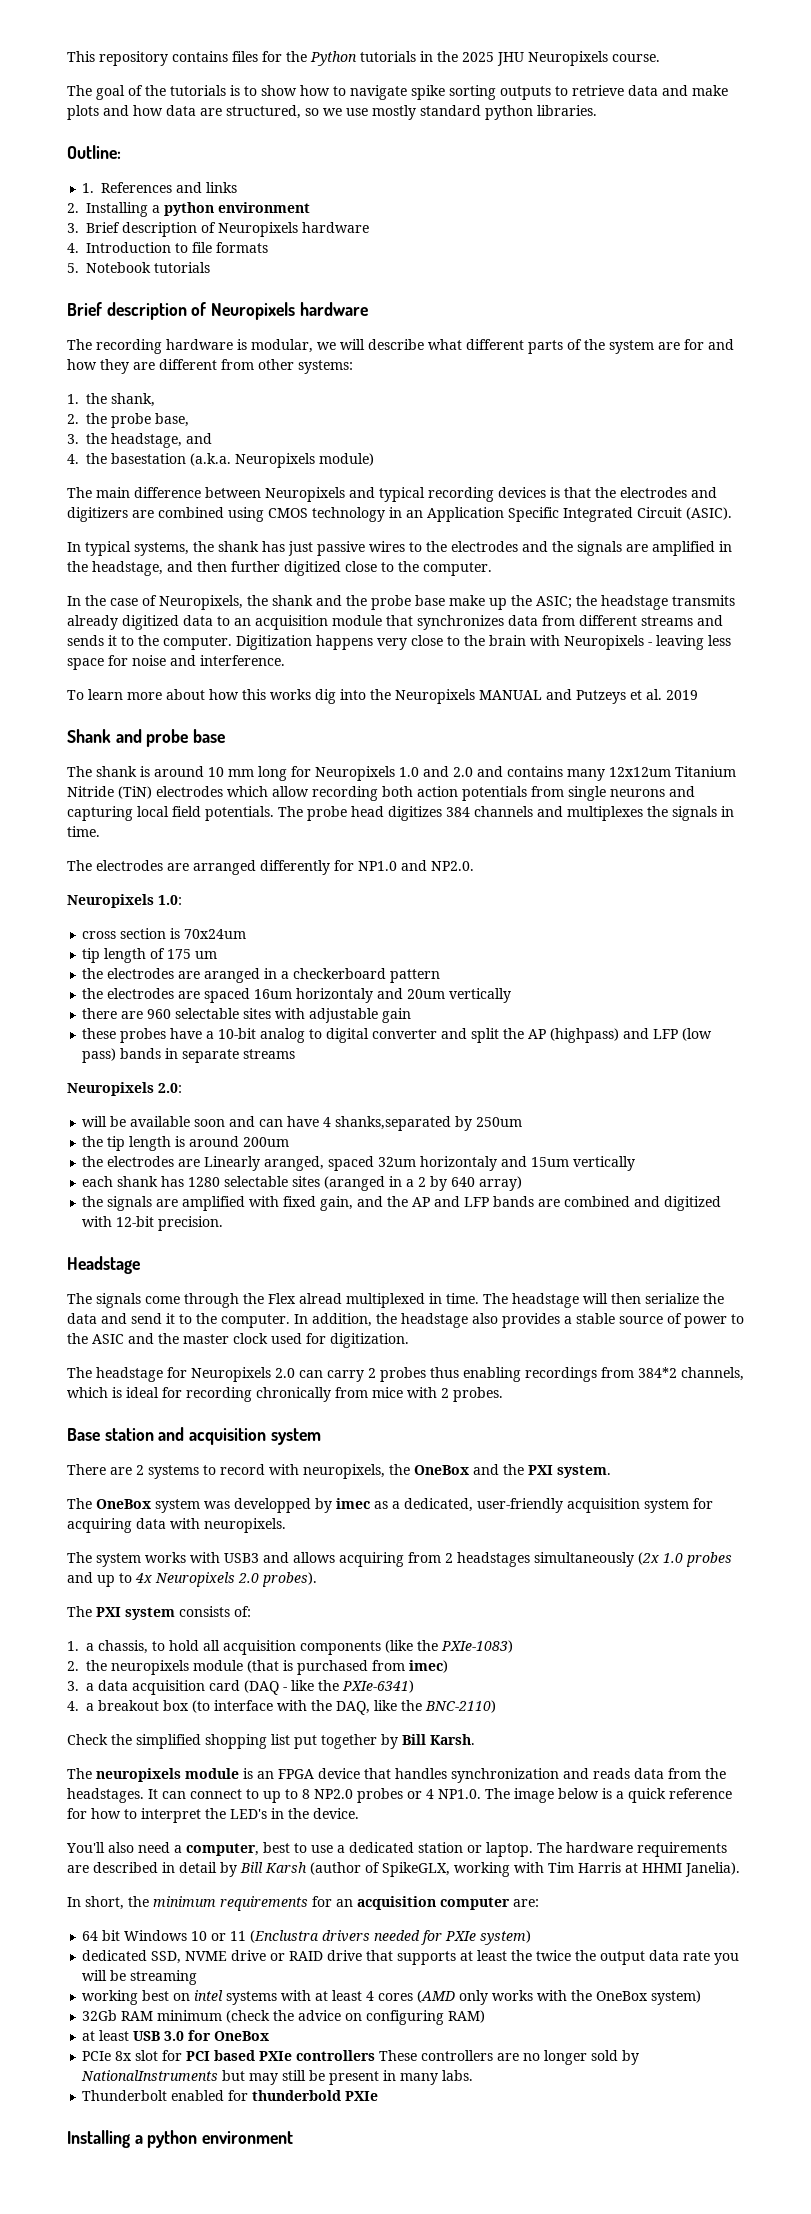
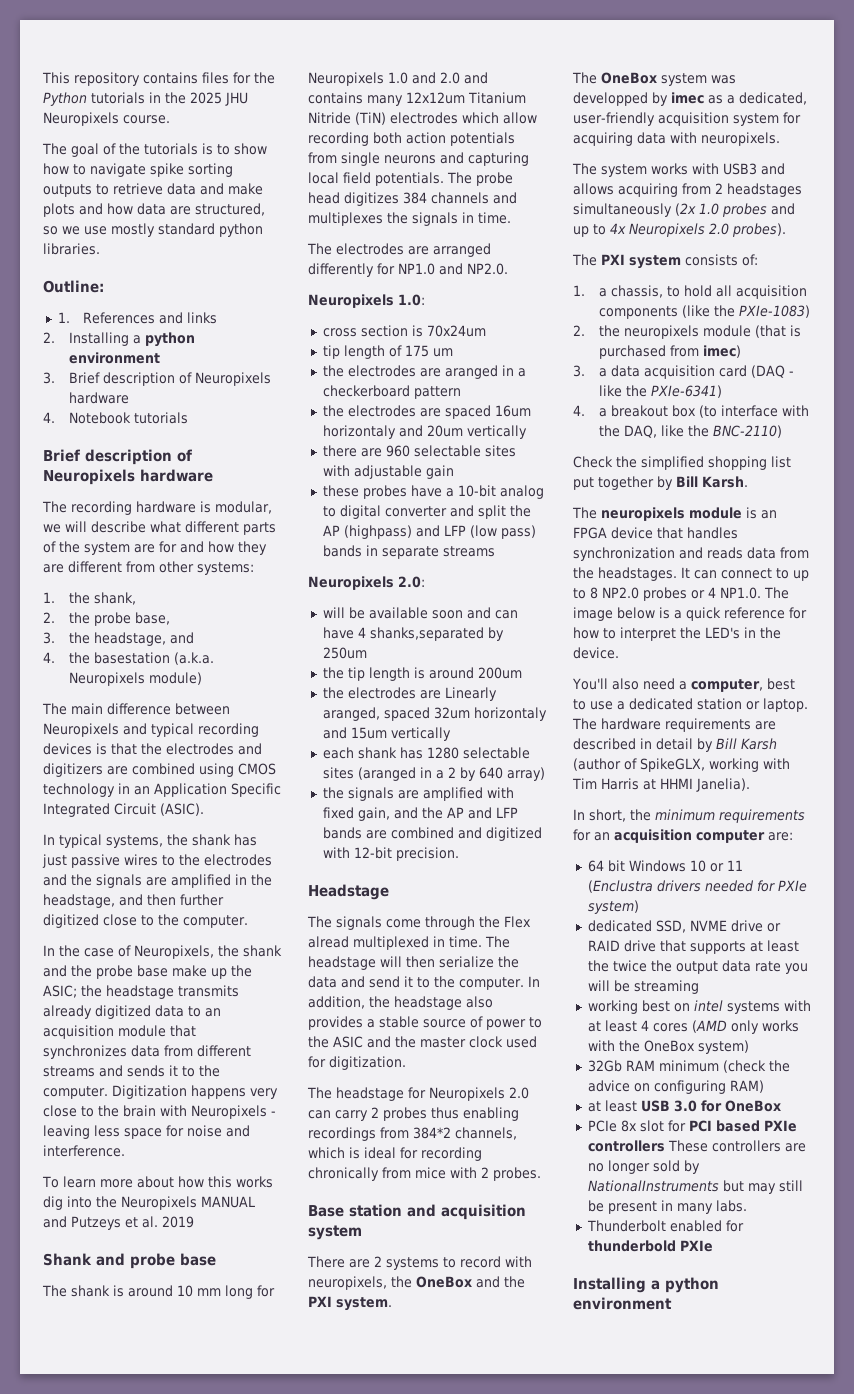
- 4. Introduction to file formats
- 5. Notebook tutorials
+ 4. Notebook tutorials

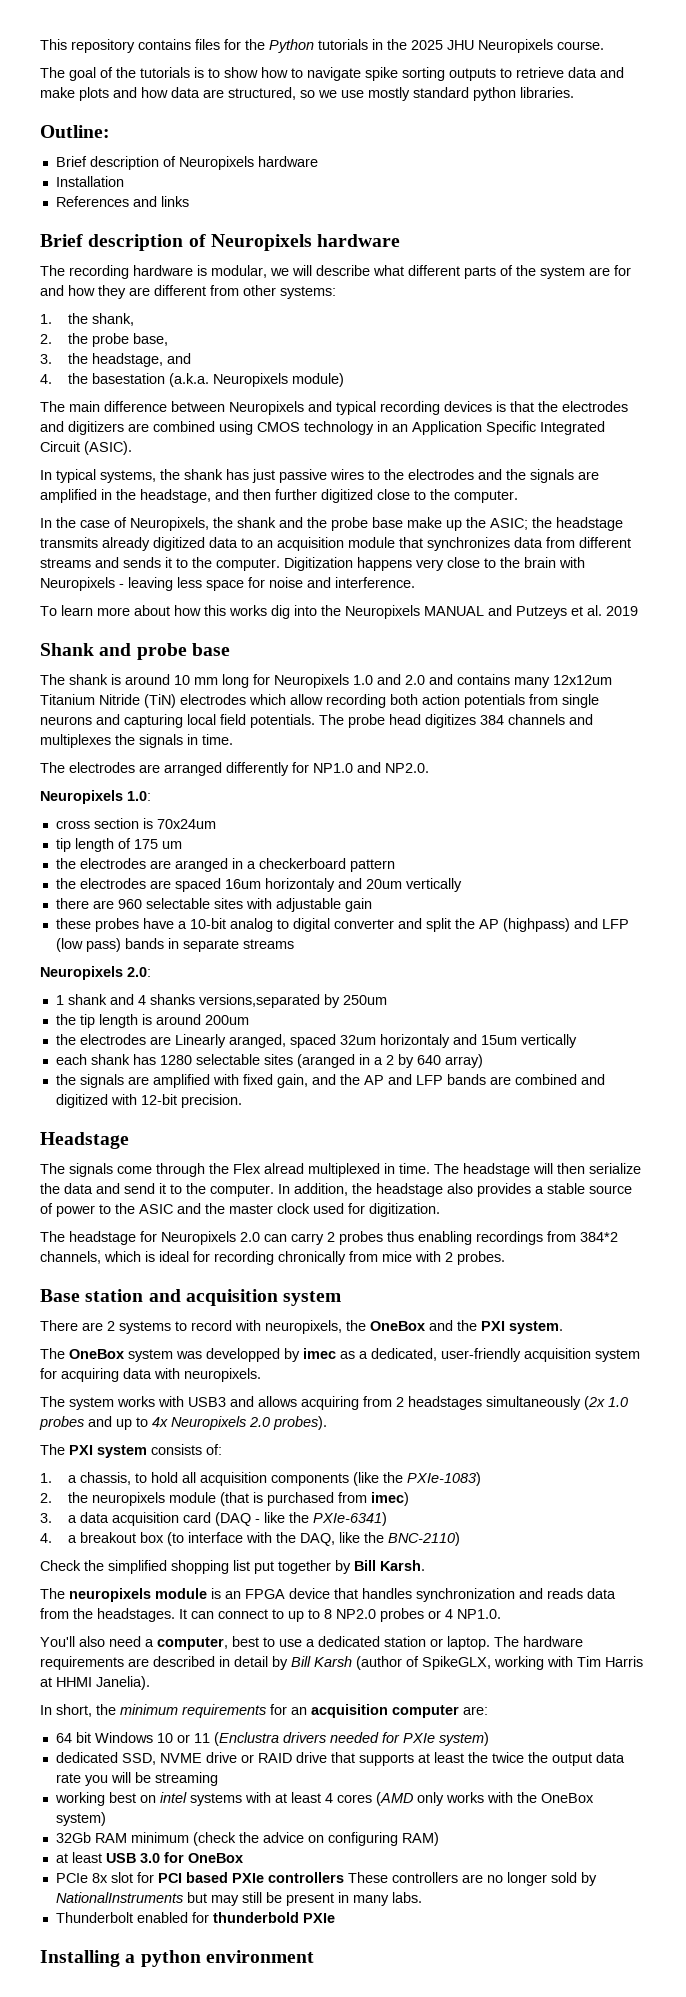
  Outline:
- 1. References and links
- 2. Installing a python environment
- 3. Brief description of Neuropixels hardware
- 4. Notebook tutorials
+ Brief description of Neuropixels hardware
+ Installation
+ References and links
- will be available soon and can have 4 shanks,separated by 250um
+ 1 shank and 4 shanks versions,separated by 250um
- It can connect to up to 8 NP2.0 probes or 4 NP1.0. The image below is a quick reference for how to interpret the LED's in the device.
+ It can connect to up to 8 NP2.0 probes or 4 NP1.0.

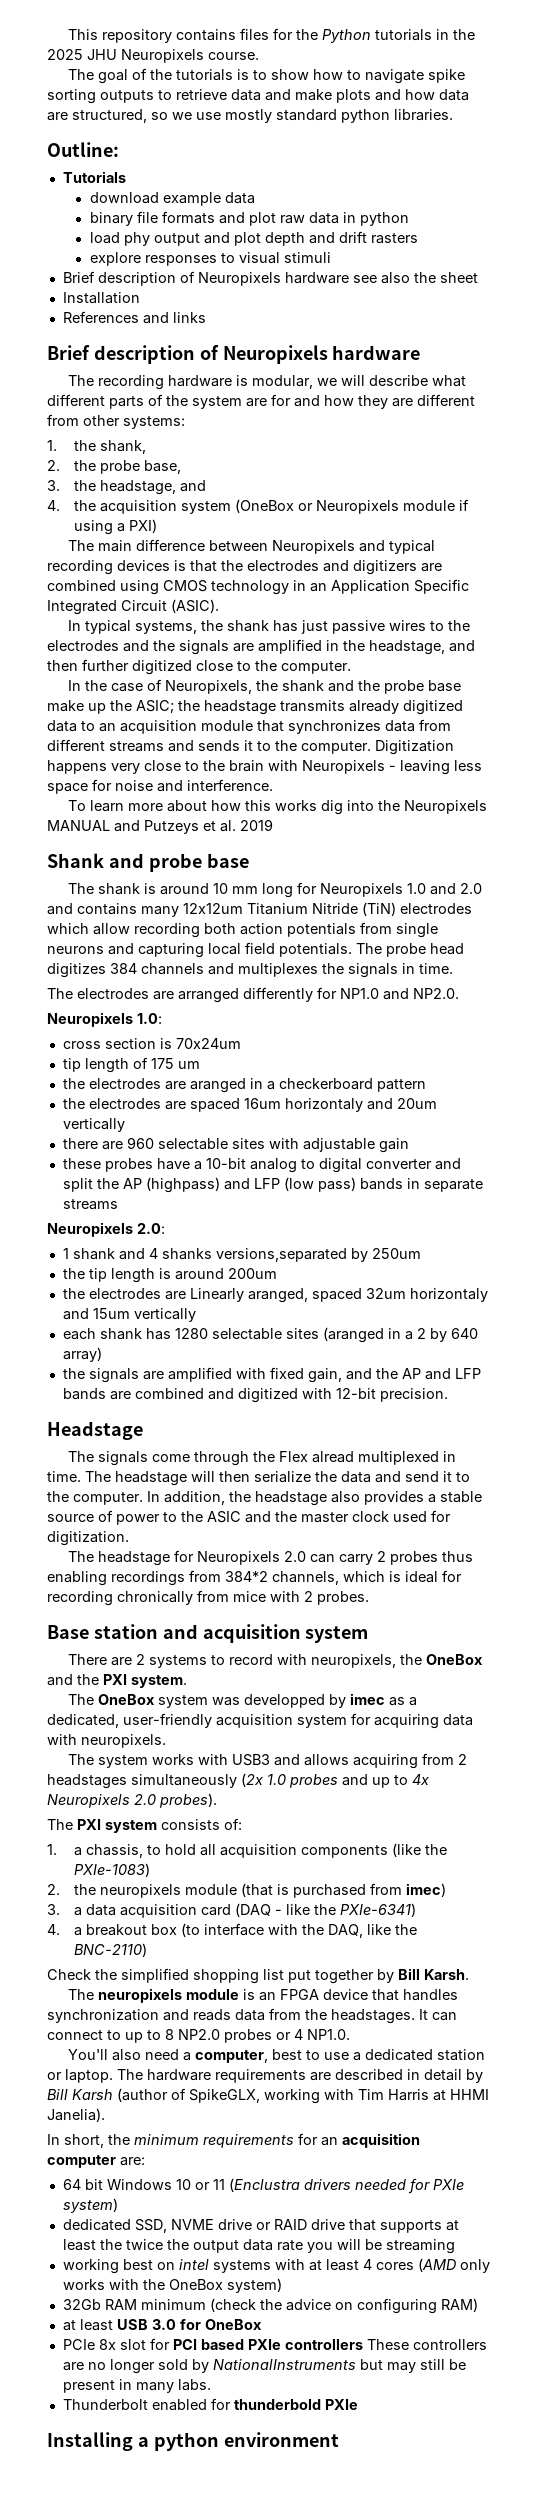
  Outline:
- Brief description of Neuropixels hardware
+ Tutorials
+ download example data
+ binary file formats and plot raw data in python
+ load phy output and plot depth and drift rasters
+ explore responses to visual stimuli
+ Brief description of Neuropixels hardware see also the sheet
- 4. the basestation (a.k.a. Neuropixels module)
+ 4. the acquisition system (OneBox or Neuropixels module if using a PXI)

